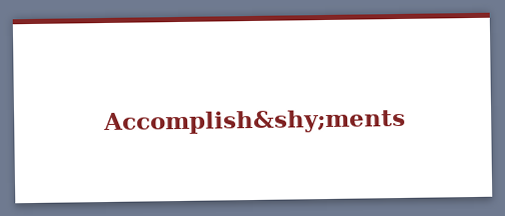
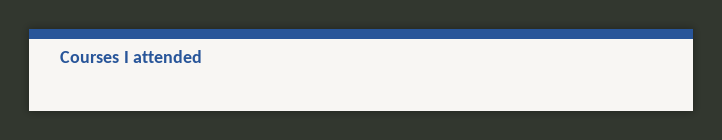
- Accomplish&shy;ments
+ Courses I attended

